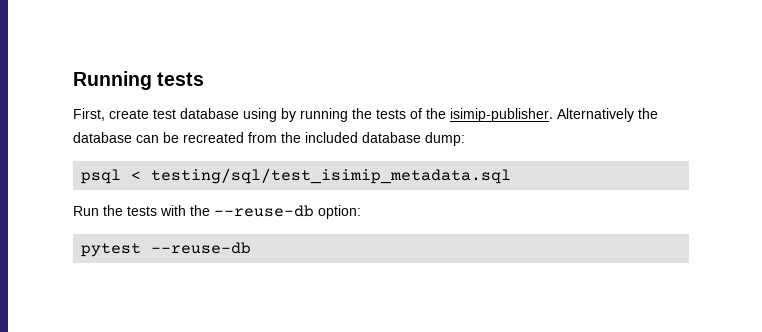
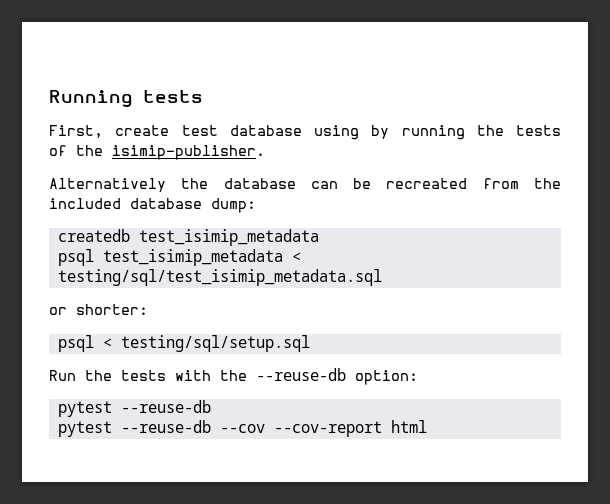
- First, create test database using by running the tests of the isimip-publisher. Alternatively the database can be recreated from the included database dump:
+ First, create test database using by running the tests of the isimip-publisher.
+ Alternatively the database can be recreated from the included database dump:
+ createdb test_isimip_metadata
+ psql test_isimip_metadata < testing/sql/test_isimip_metadata.sql
+ or shorter:
- psql < testing/sql/test_isimip_metadata.sql
+ psql < testing/sql/setup.sql
+ pytest --reuse-db --cov --cov-report html

